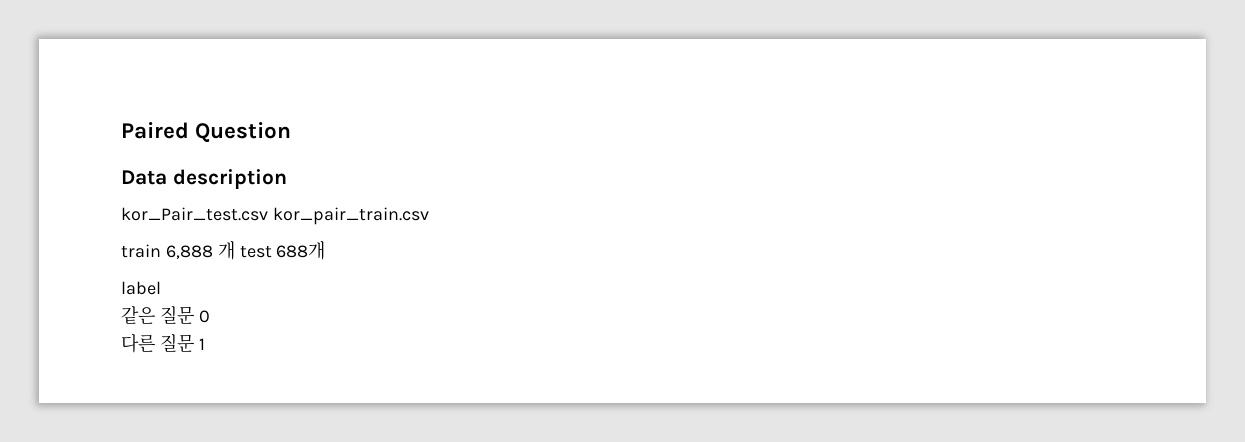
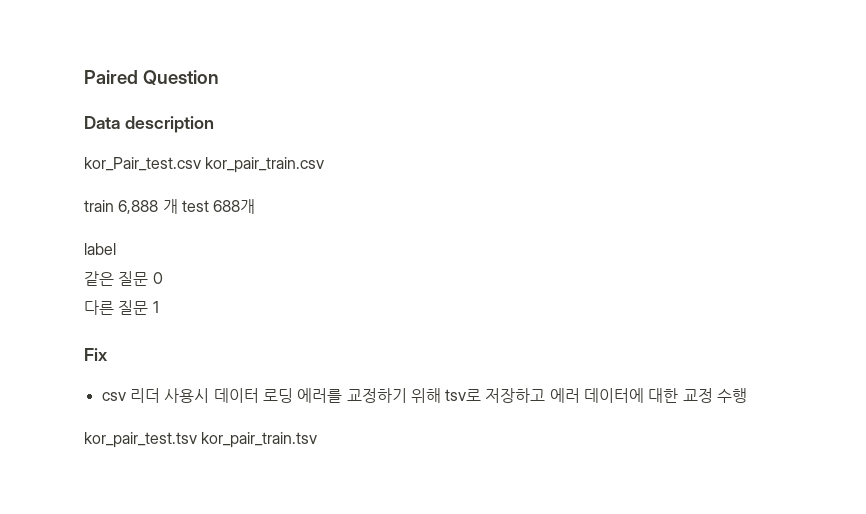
+ Fix
+ csv 리더 사용시 데이터 로딩 에러를 교정하기 위해 tsv로 저장하고 에러 데이터에 대한 교정 수행
+ kor_pair_test.tsv kor_pair_train.tsv

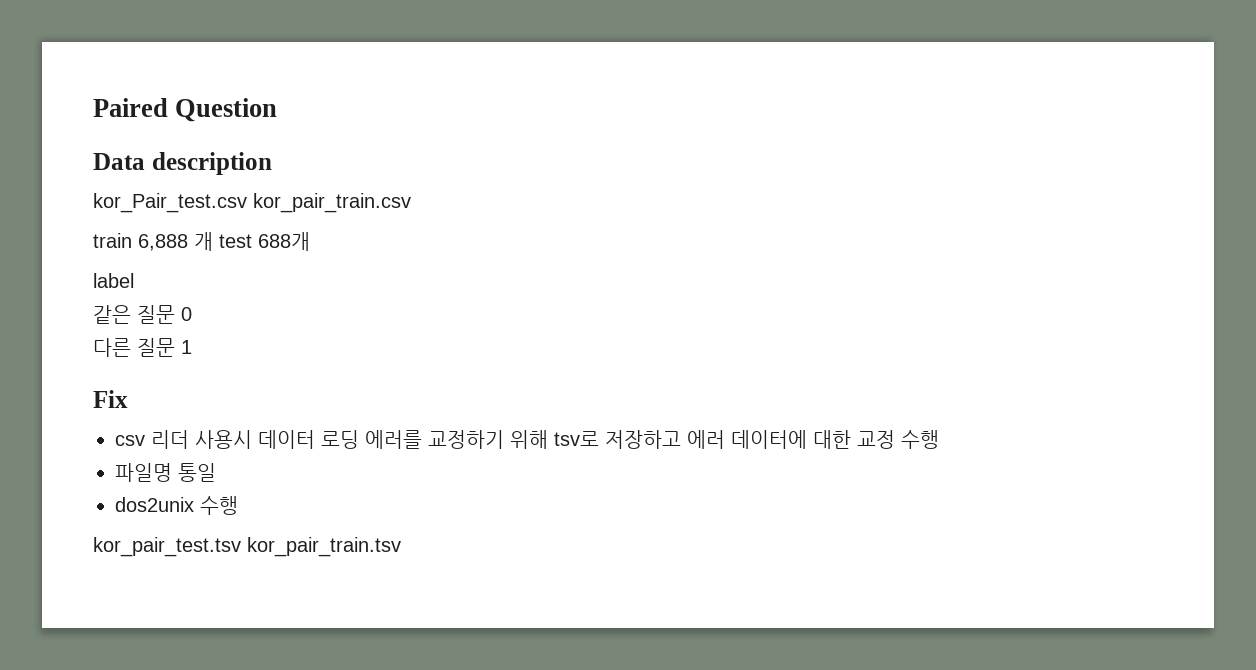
+ 파일명 통일
+ dos2unix 수행

